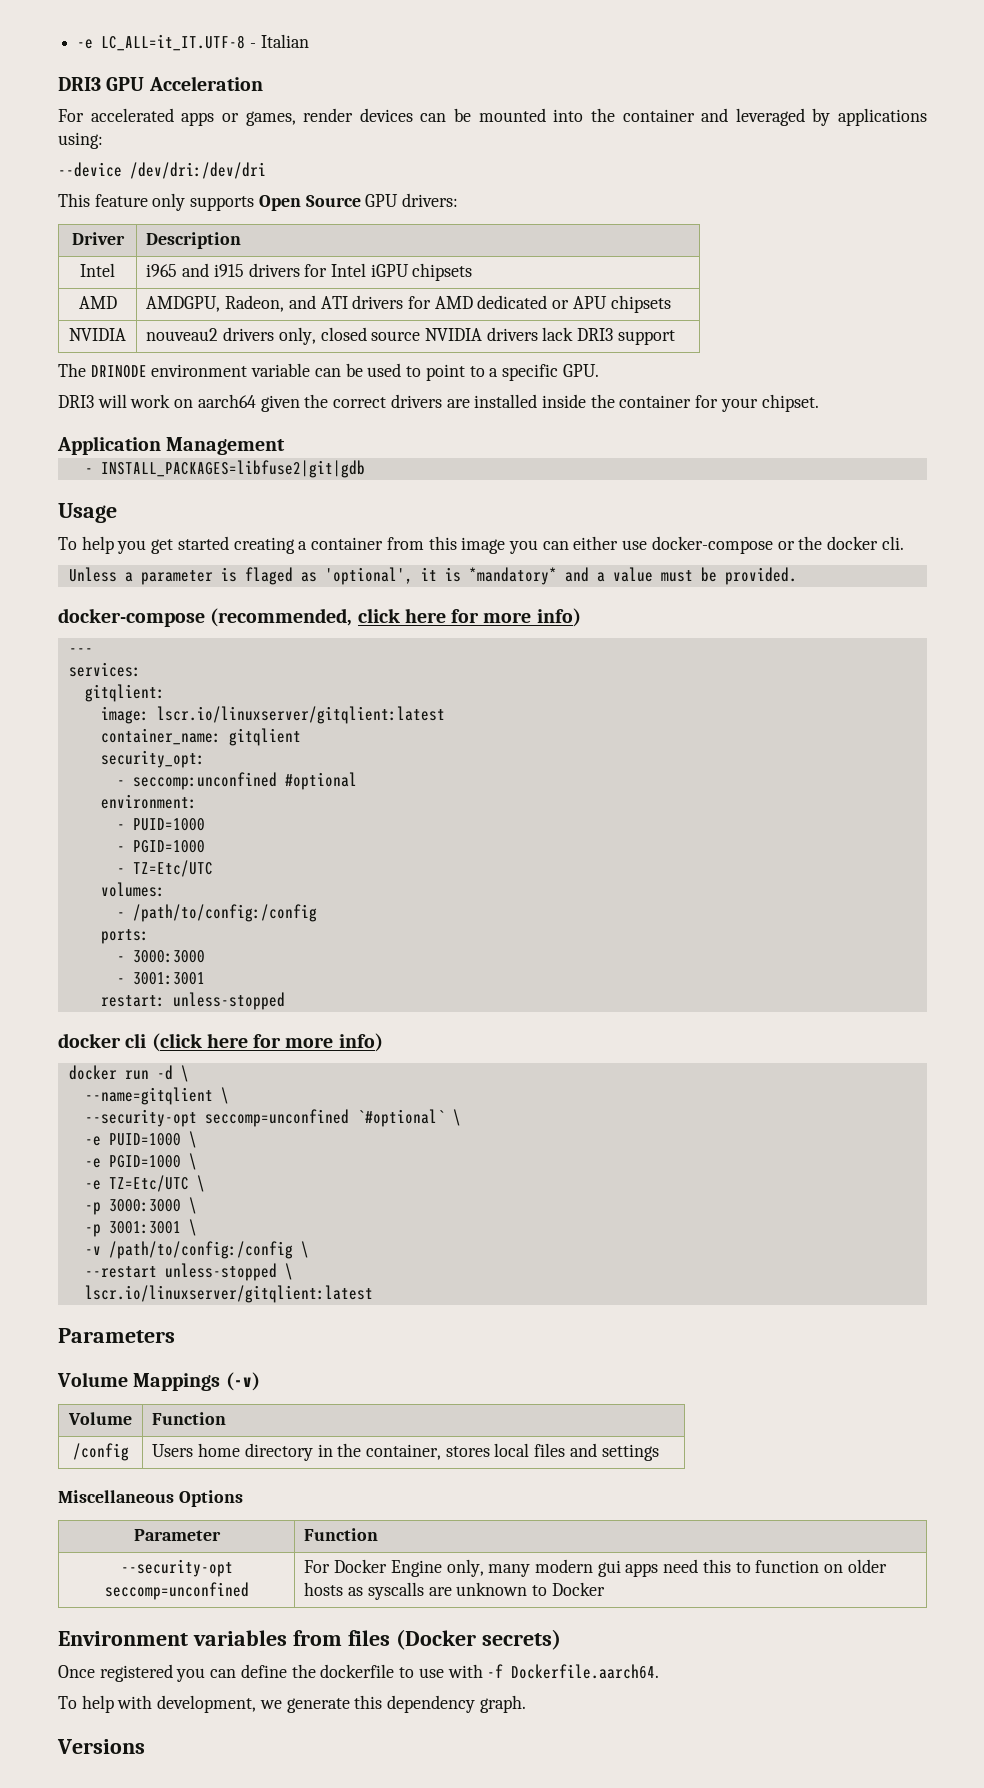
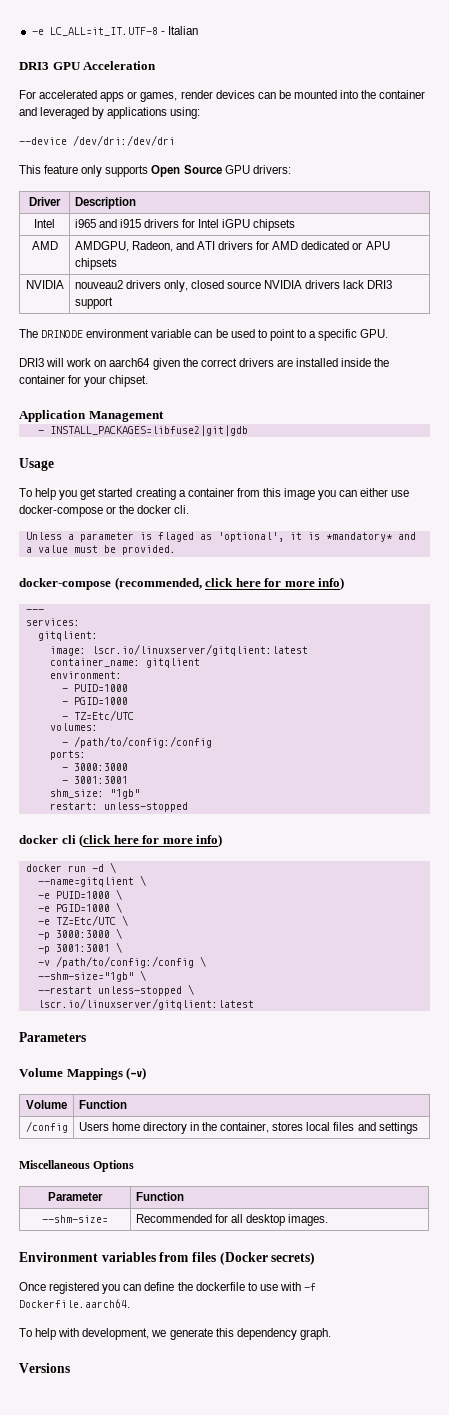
- security_opt:
- - seccomp:unconfined #optional
+ shm_size: "1gb"
- --security-opt seccomp=unconfined `#optional` \
+ --shm-size="1gb" \
- --security-opt seccomp=unconfined | For Docker Engine only, many modern gui apps need this to function on older hosts as syscalls are unknown to Docker
+ --shm-size= | Recommended for all desktop images.

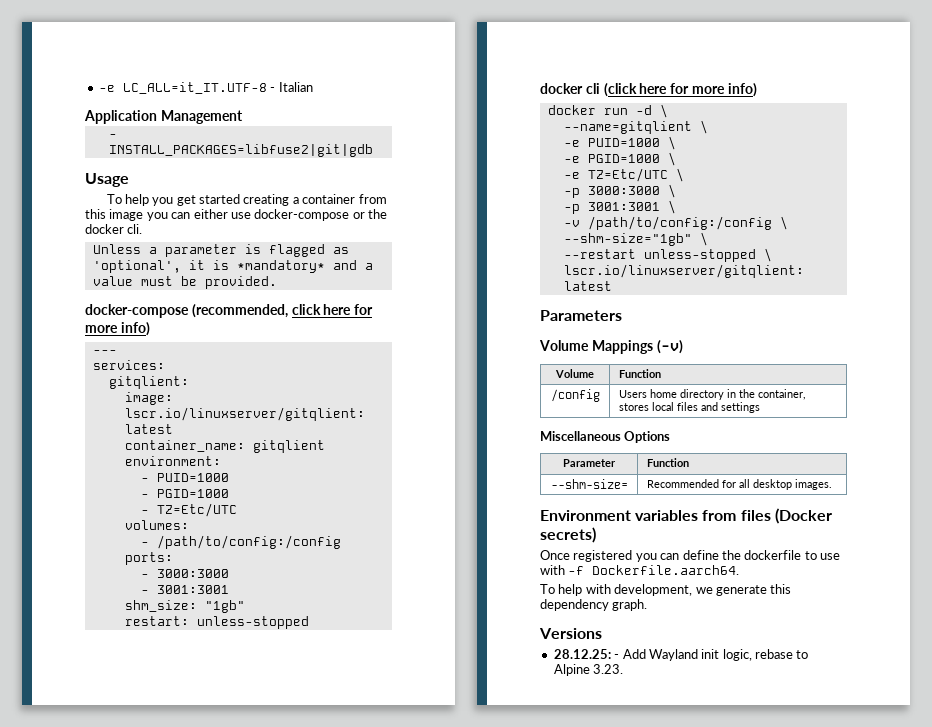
- DRI3 GPU Acceleration
- For accelerated apps or games, render devices can be mounted into the container and leveraged by applications using:
- --device /dev/dri:/dev/dri
- This feature only supports Open Source GPU drivers:
- Driver | Description
- Intel | i965 and i915 drivers for Intel iGPU chipsets
- AMD | AMDGPU, Radeon, and ATI drivers for AMD dedicated or APU chipsets
- NVIDIA | nouveau2 drivers only, closed source NVIDIA drivers lack DRI3 support
- The DRINODE environment variable can be used to point to a specific GPU.
- DRI3 will work on aarch64 given the correct drivers are installed inside the container for your chipset.
- Unless a parameter is flaged as 'optional', it is *mandatory* and a value must be provided.
+ Unless a parameter is flagged as 'optional', it is *mandatory* and a value must be provided.
+ 28.12.25: - Add Wayland init logic, rebase to Alpine 3.23.

